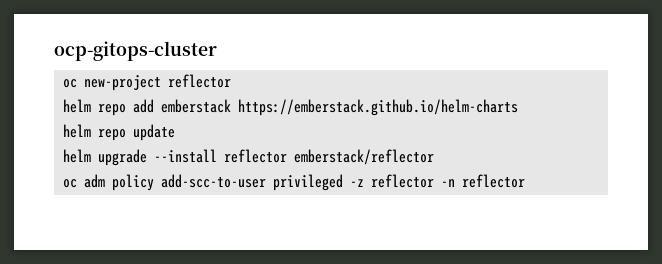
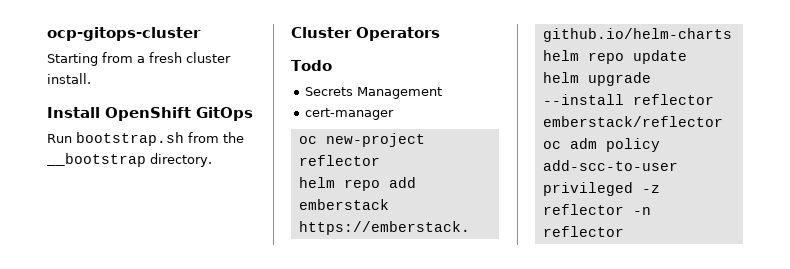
+ Starting from a fresh cluster install.
+ Install OpenShift GitOps
+ Run bootstrap.sh from the __bootstrap directory.
+ Cluster Operators
+ Todo
+ Secrets Management
+ cert-manager

